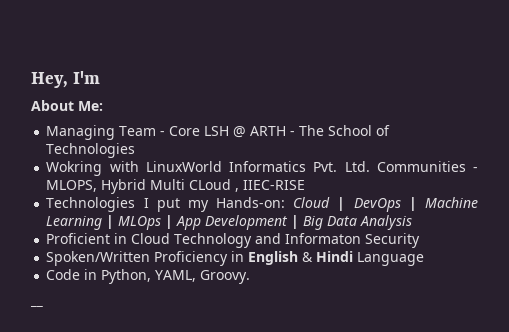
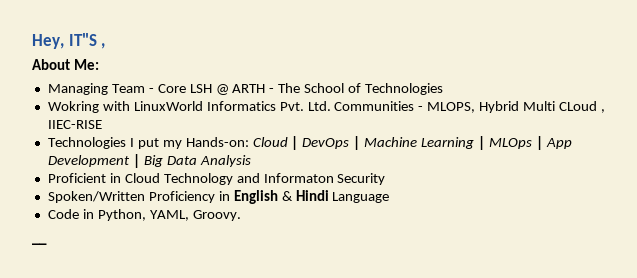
- Hey, I'm
+ Hey, IT"S ,

